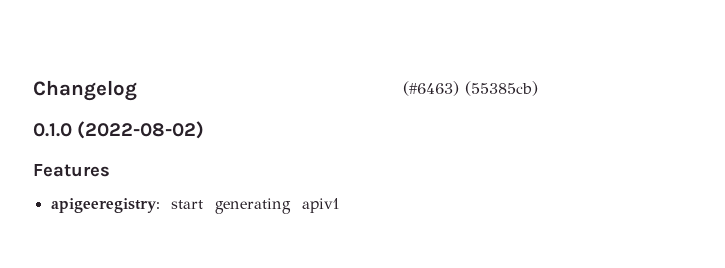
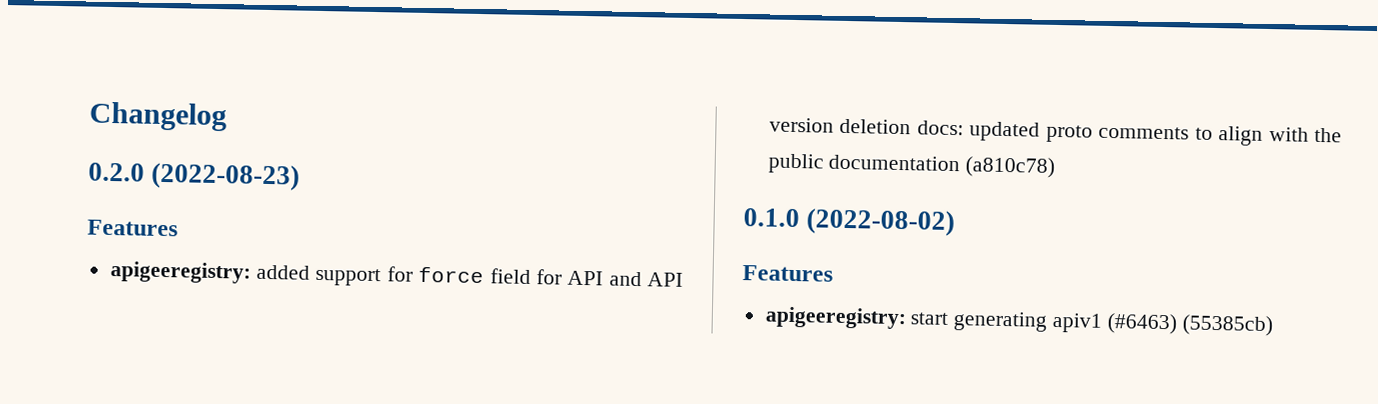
+ 0.2.0 (2022-08-23)
+ Features
+ apigeeregistry: added support for force field for API and API version deletion docs: updated proto comments to align with the public documentation (a810c78)

